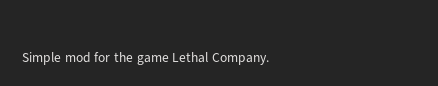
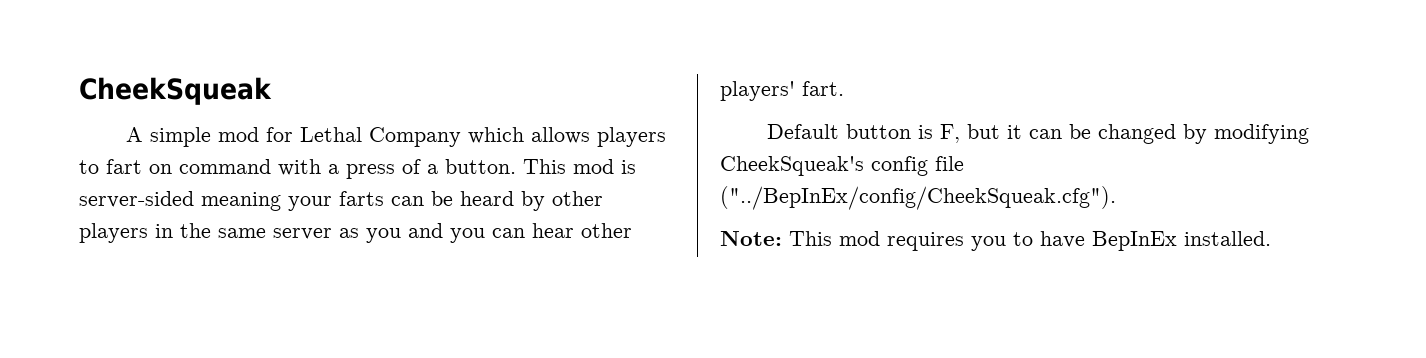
- Simple mod for the game Lethal Company.
+ CheekSqueak
+ A simple mod for Lethal Company which allows players to fart on command with a press of a button. This mod is server-sided meaning your farts can be heard by other players in the same server as you and you can hear other players' fart.
+ Default button is F, but it can be changed by modifying CheekSqueak's config file ("../BepInEx/config/CheekSqueak.cfg").
+ Note: This mod requires you to have BepInEx installed.

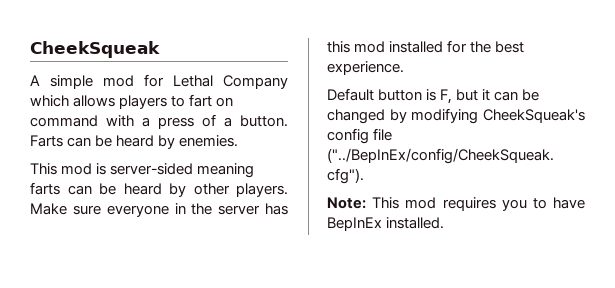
- A simple mod for Lethal Company which allows players to fart on command with a press of a button. This mod is server-sided meaning your farts can be heard by other players in the same server as you and you can hear other players' fart.
+ A simple mod for Lethal Company which allows players to fart on command with a press of a button. Farts can be heard by enemies.
+ This mod is server-sided meaning farts can be heard by other players. Make sure everyone in the server has this mod installed for the best experience.

